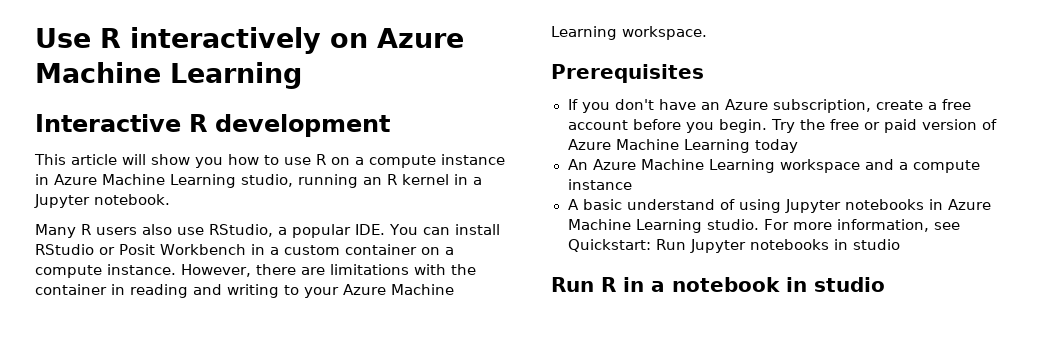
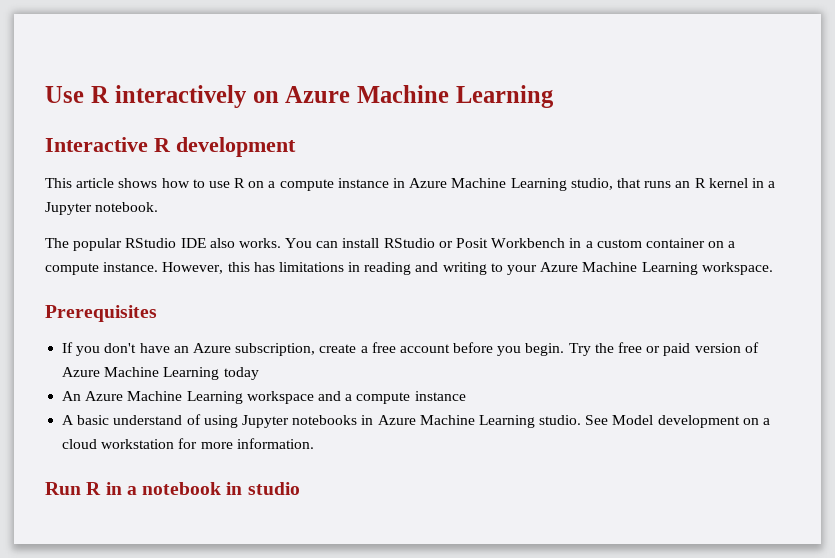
- This article will show you how to use R on a compute instance in Azure Machine Learning studio, running an R kernel in a Jupyter notebook.
+ This article shows how to use R on a compute instance in Azure Machine Learning studio, that runs an R kernel in a Jupyter notebook.
- Many R users also use RStudio, a popular IDE. You can install RStudio or Posit Workbench in a custom container on a compute instance.
+ The popular RStudio IDE also works. You can install RStudio or Posit Workbench in a custom container on a compute instance.
- However, there are limitations with the container in reading and writing to your Azure Machine Learning workspace.
+ However, this has limitations in reading and writing to your Azure Machine Learning workspace.
- For more information, see Quickstart: Run Jupyter notebooks in studio
+ See Model development on a cloud workstation for more information.

